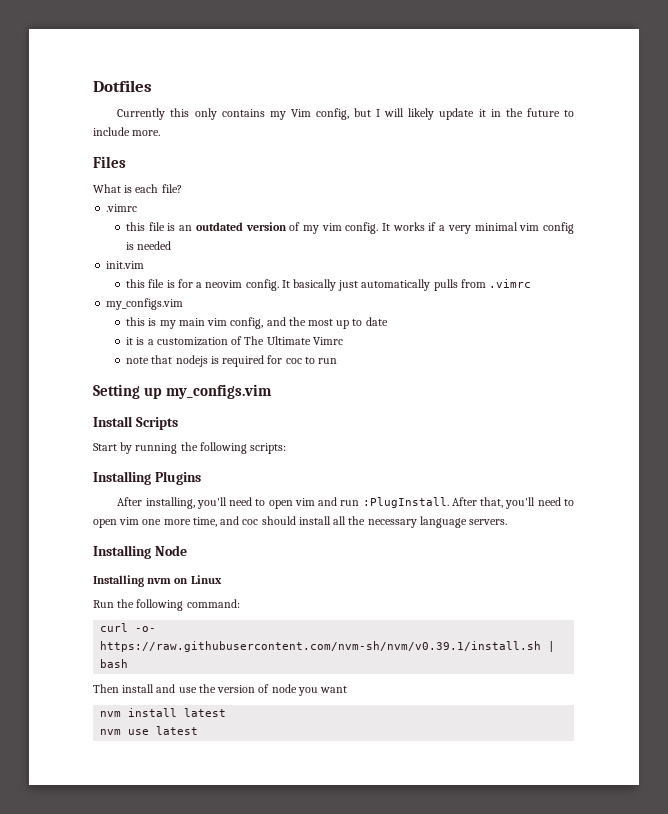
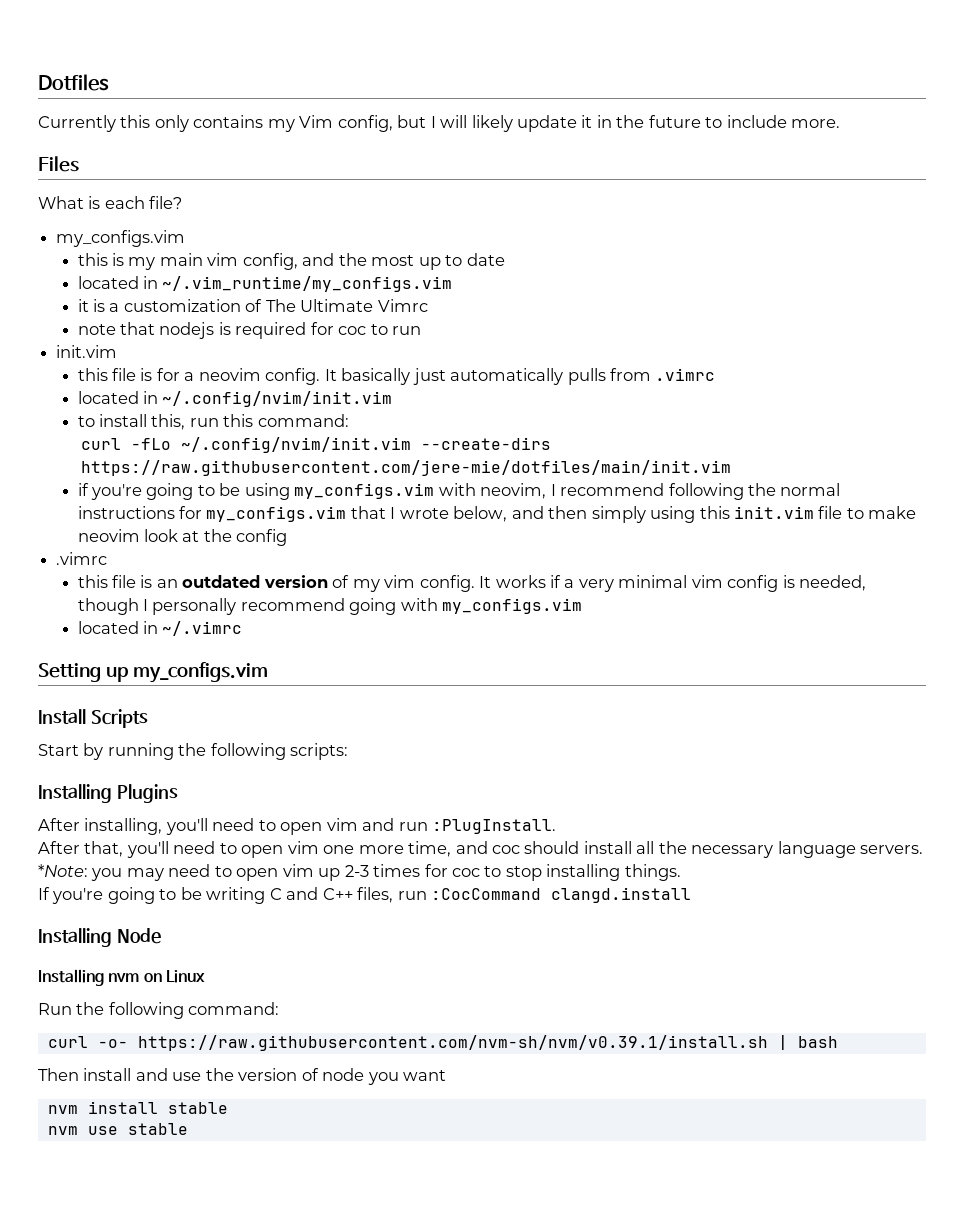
  What is each file?
+ my_configs.vim
+ this is my main vim config, and the most up to date
+ located in ~/.vim_runtime/my_configs.vim
+ it is a customization of The Ultimate Vimrc
+ note that nodejs is required for coc to run
+ init.vim
+ this file is for a neovim config. It basically just automatically pulls from .vimrc
+ located in ~/.config/nvim/init.vim
+ to install this, run this command:
+ curl -fLo ~/.config/nvim/init.vim --create-dirs https://raw.githubusercontent.com/jere-mie/dotfiles/main/init.vim
+ if you're going to be using my_configs.vim with neovim, I recommend following the normal instructions for my_configs.vim that I wrote below, and then simply using this init.vim file to make neovim look at the config
- It works if a very minimal vim config is needed
- init.vim
- this file is for a neovim config. It basically just automatically pulls from .vimrc
- my_configs.vim
- this is my main vim config, and the most up to date
- it is a customization of The Ultimate Vimrc
- note that nodejs is required for coc to run
+ It works if a very minimal vim config is needed, though I personally recommend going with my_configs.vim
+ located in ~/.vimrc
- After installing, you'll need to open vim and run :PlugInstall. After that, you'll need to open vim one more time, and coc should install all the necessary language servers.
+ After installing, you'll need to open vim and run :PlugInstall.
+ After that, you'll need to open vim one more time, and coc should install all the necessary language servers. *Note: you may need to open vim up 2-3 times for coc to stop installing things.
+ If you're going to be writing C and C++ files, run :CocCommand clangd.install
- nvm install latest
+ nvm install stable
- nvm use latest
+ nvm use stable

